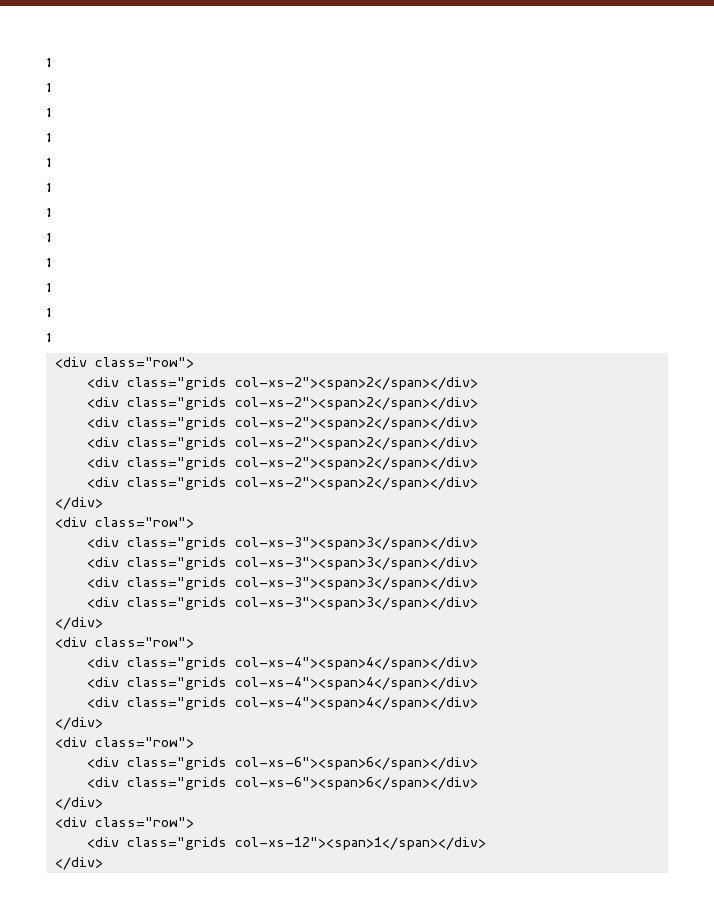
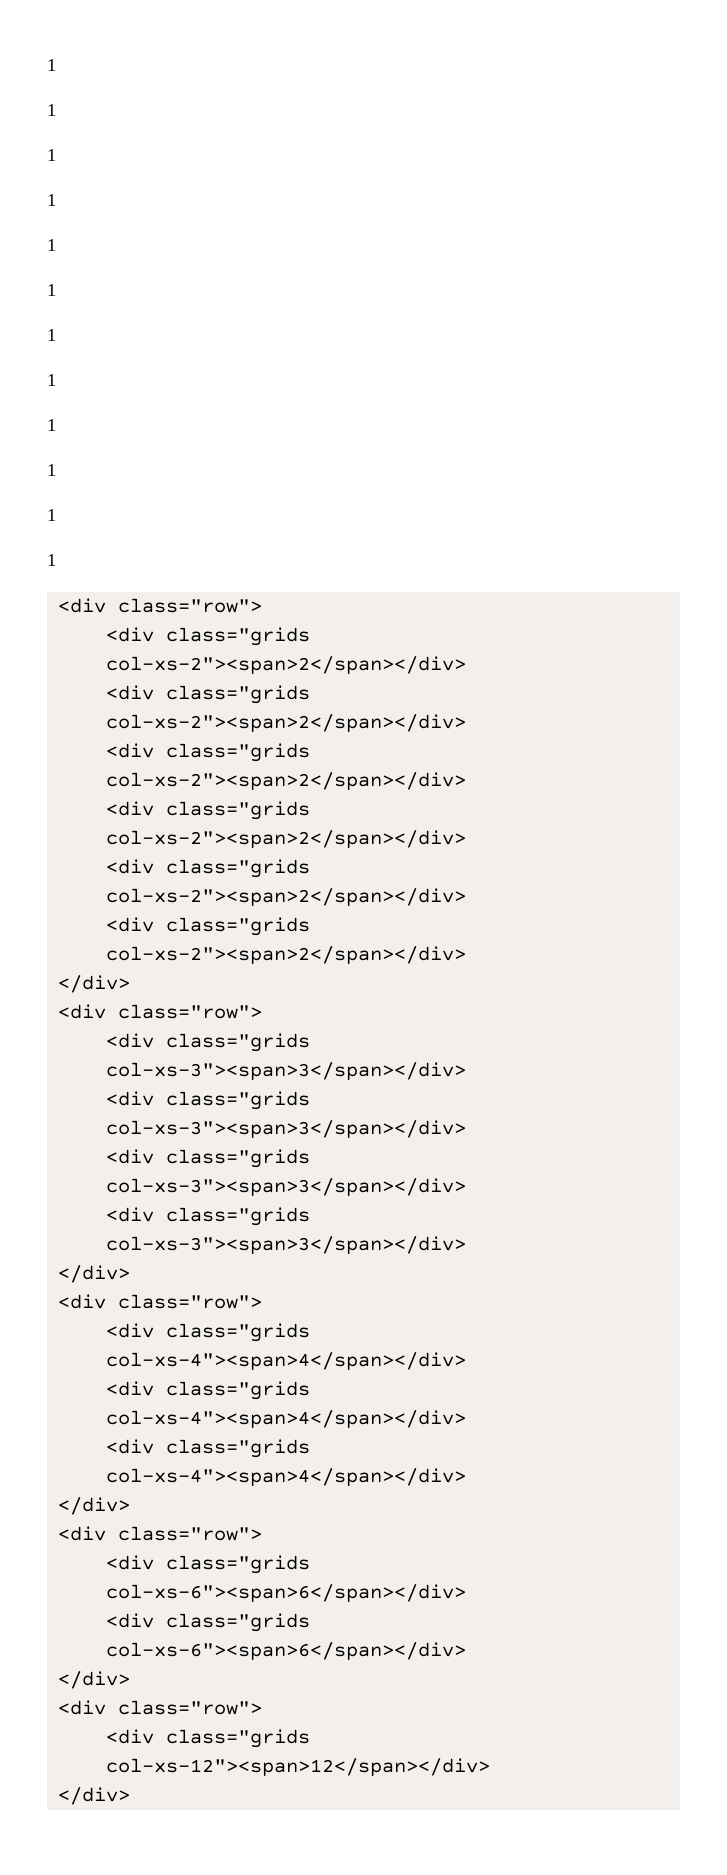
- <div class="grids col-xs-12"><span>1</span></div>
+ <div class="grids col-xs-12"><span>12</span></div>

